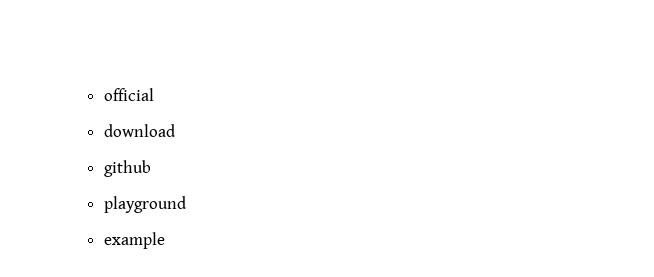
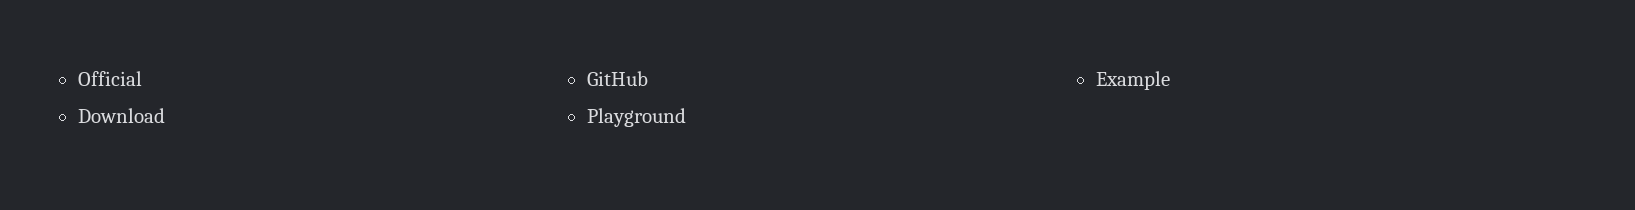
- official
- download
- github
- playground
- example
+ Official
+ Download
+ GitHub
+ Playground
+ Example

